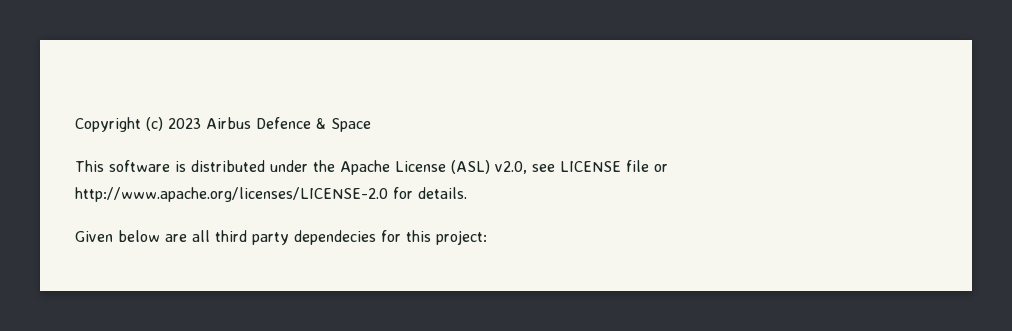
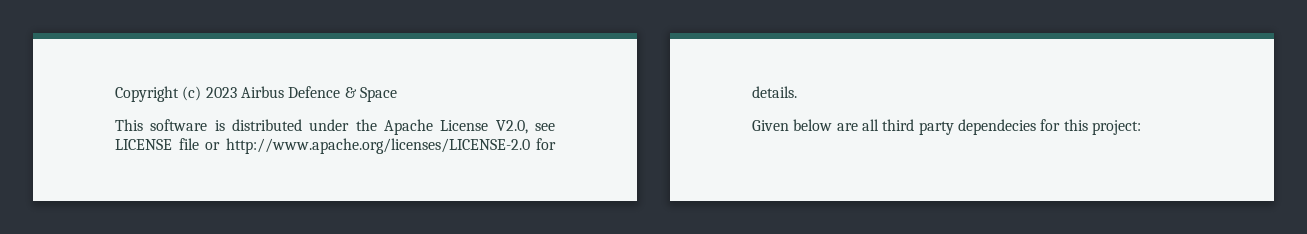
- This software is distributed under the Apache License (ASL) v2.0, see LICENSE file or http://www.apache.org/licenses/LICENSE-2.0 for details.
+ This software is distributed under the Apache License V2.0, see LICENSE file or http://www.apache.org/licenses/LICENSE-2.0 for details.

